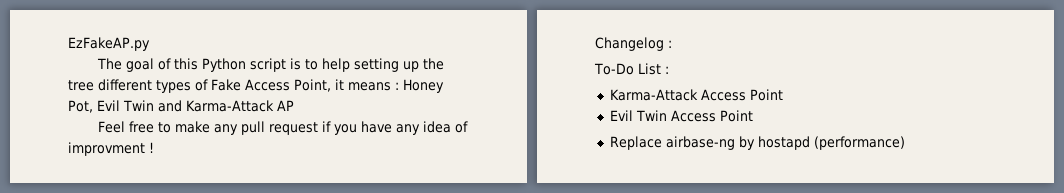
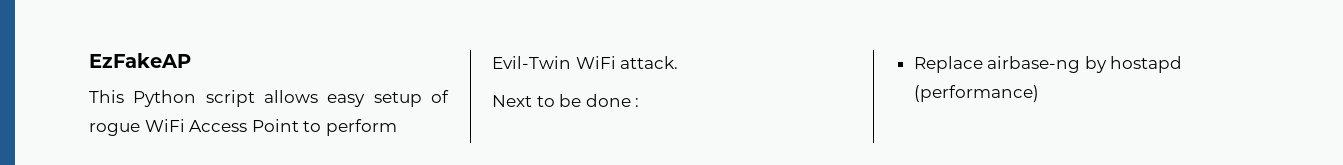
- EzFakeAP.py
- The goal of this Python script is to help setting up the tree different types of Fake Access Point, it means : Honey Pot, Evil Twin and Karma-Attack AP
- Feel free to make any pull request if you have any idea of improvment !
- Changelog :
- To-Do List :
- Karma-Attack Access Point
- Evil Twin Access Point
+ EzFakeAP
+ This Python script allows easy setup of rogue WiFi Access Point to perform Evil-Twin WiFi attack.
+ Next to be done :

